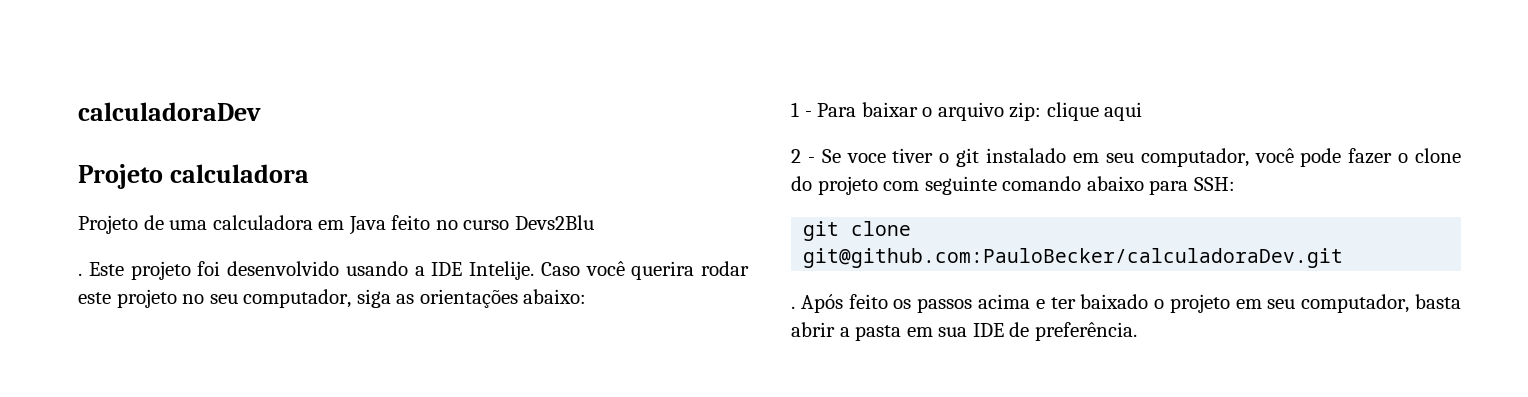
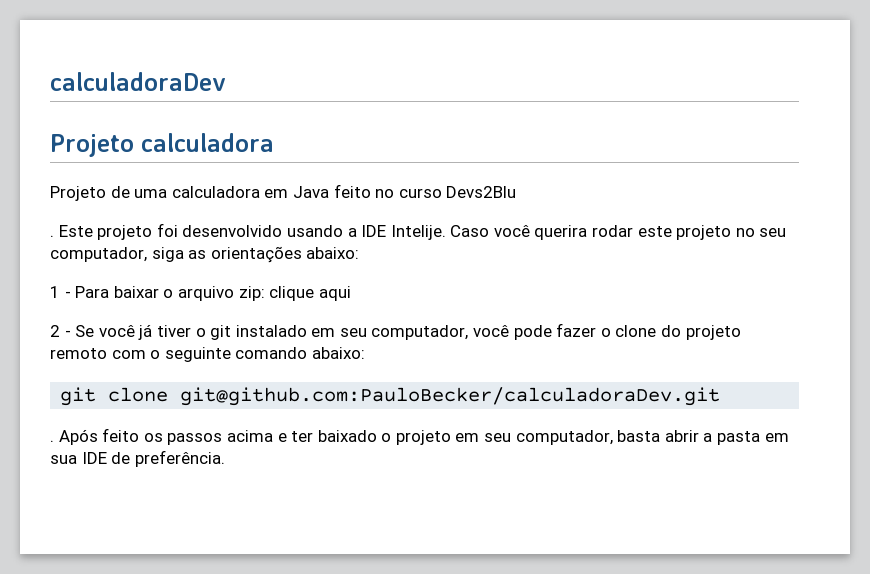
- 2 - Se voce tiver o git instalado em seu computador, você pode fazer o clone do projeto com seguinte comando abaixo para SSH:
+ 2 - Se você já tiver o git instalado em seu computador, você pode fazer o clone do projeto remoto com o seguinte comando abaixo:

